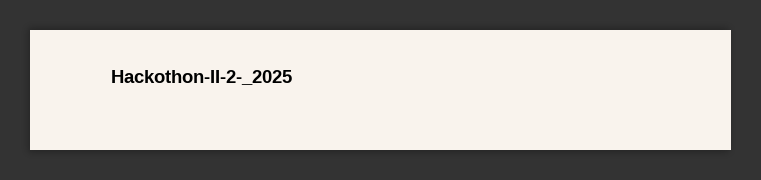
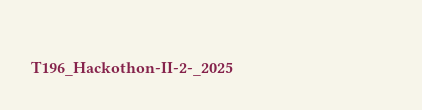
- Hackothon-II-2-_2025
+ T196_Hackothon-II-2-_2025

